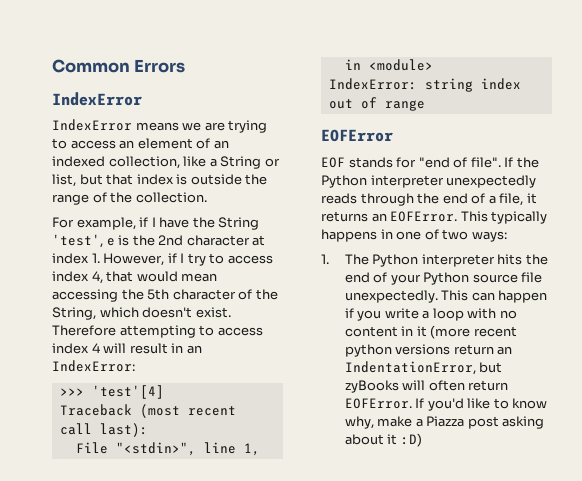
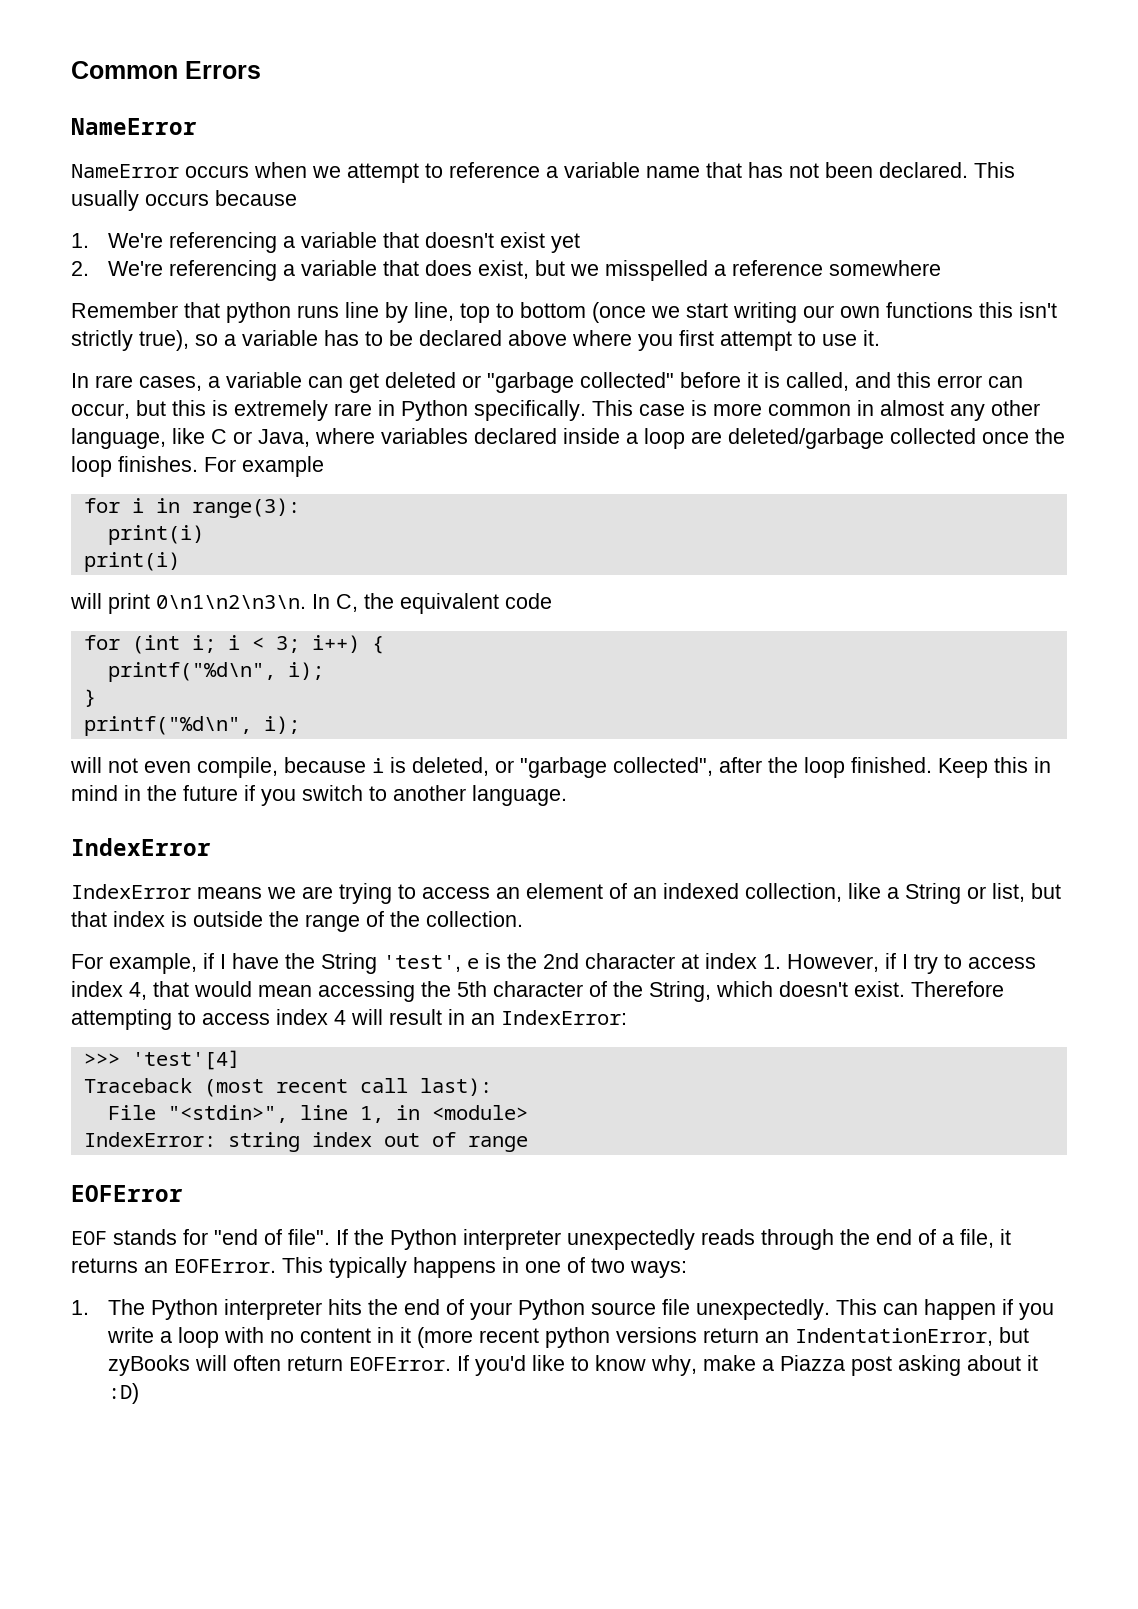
  Common Errors
+ NameError
+ NameError occurs when we attempt to reference a variable name that has not been declared. This usually occurs because
+ 1. We're referencing a variable that doesn't exist yet
+ 2. We're referencing a variable that does exist, but we misspelled a reference somewhere
+ Remember that python runs line by line, top to bottom (once we start writing our own functions this isn't strictly true), so a variable has to be declared above where you first attempt to use it.
+ In rare cases, a variable can get deleted or "garbage collected" before it is called, and this error can occur, but this is extremely rare in Python specifically. This case is more common in almost any other language, like C or Java, where variables declared inside a loop are deleted/garbage collected once the loop finishes. For example
+ for i in range(3):
+ print(i)
+ print(i)
+ will print 0\n1\n2\n3\n. In C, the equivalent code
+ for (int i; i < 3; i++) {
+ printf("%d\n", i);
+ }
+ printf("%d\n", i);
+ will not even compile, because i is deleted, or "garbage collected", after the loop finished. Keep this in mind in the future if you switch to another language.

